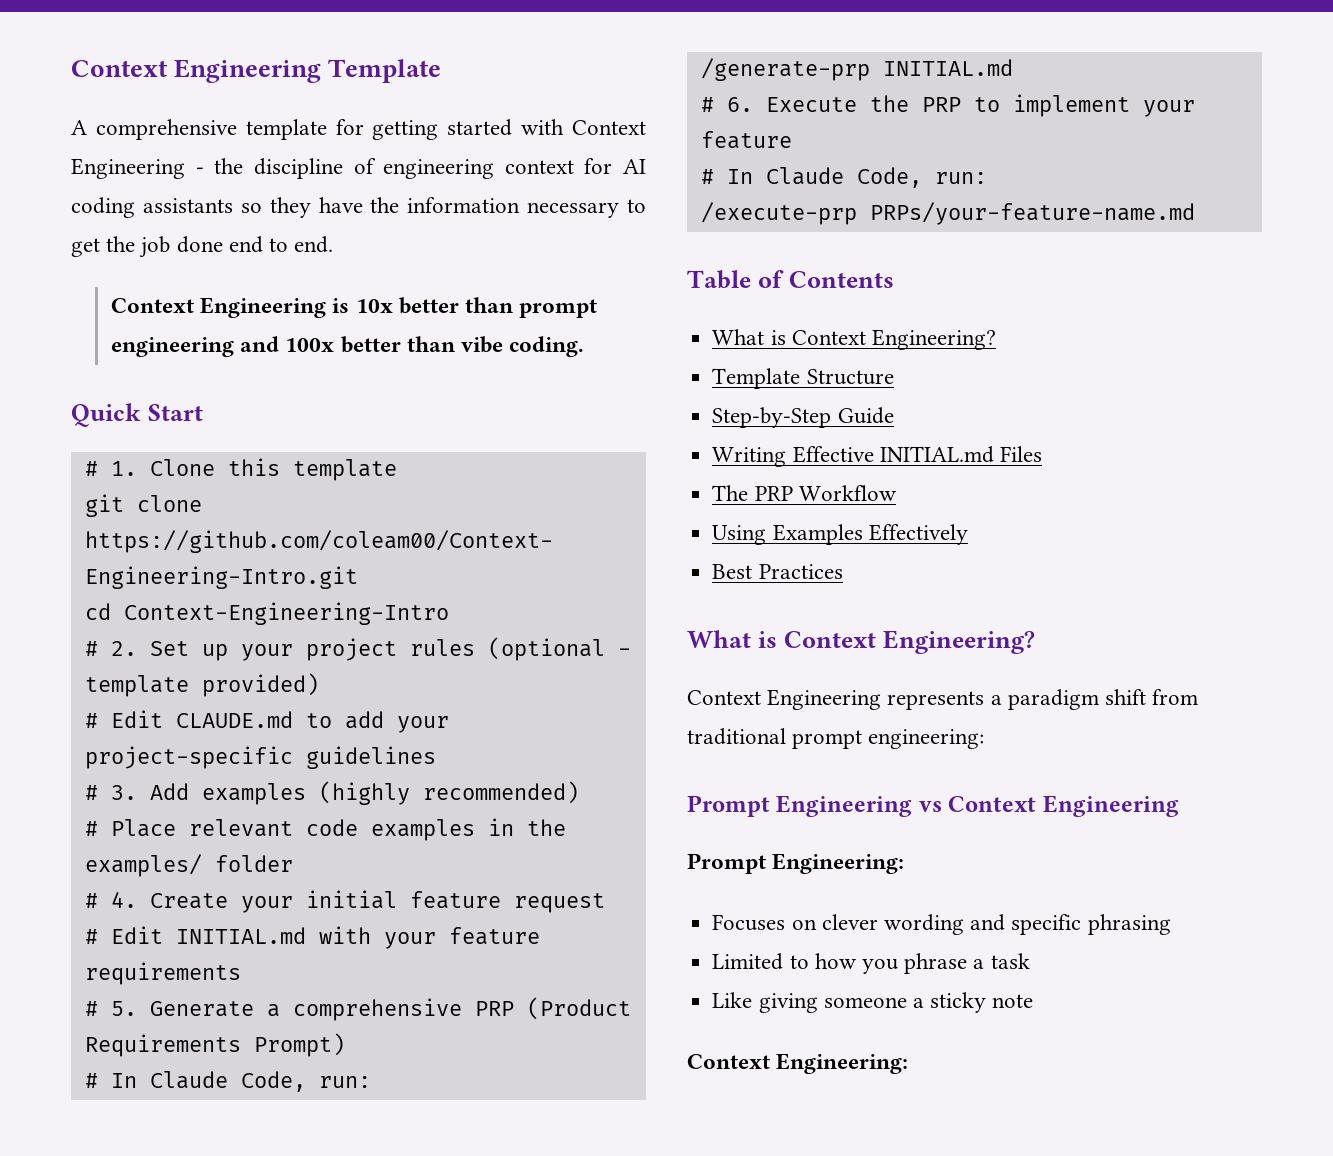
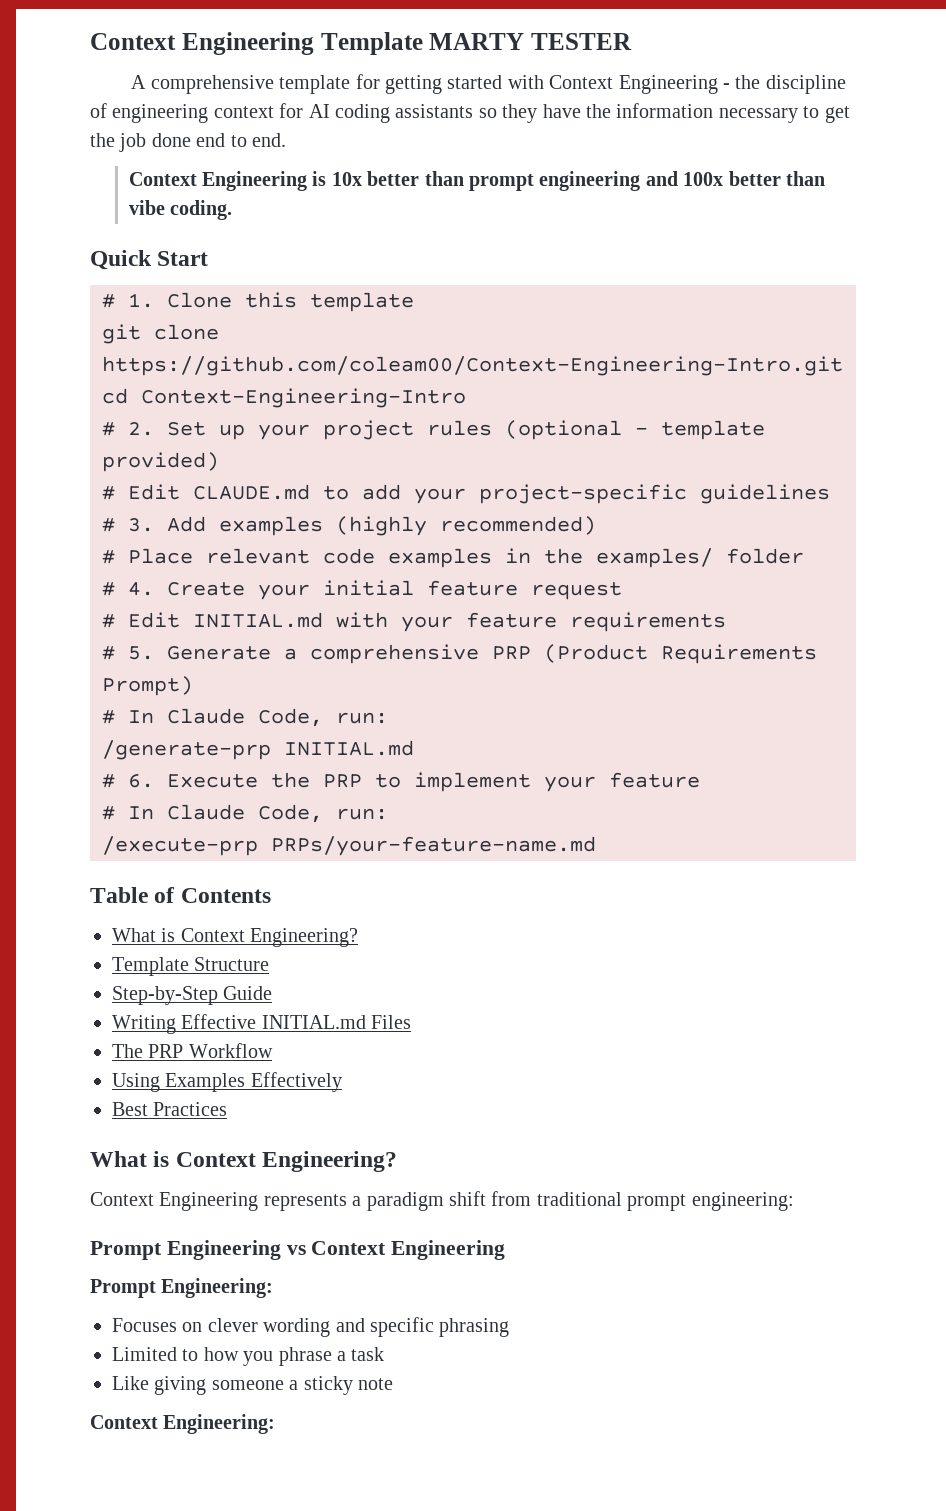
- Context Engineering Template
+ Context Engineering Template MARTY TESTER

